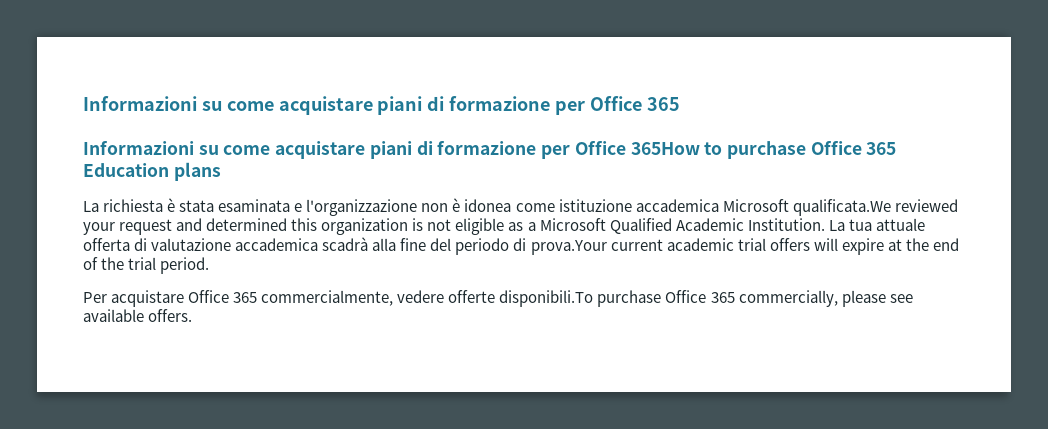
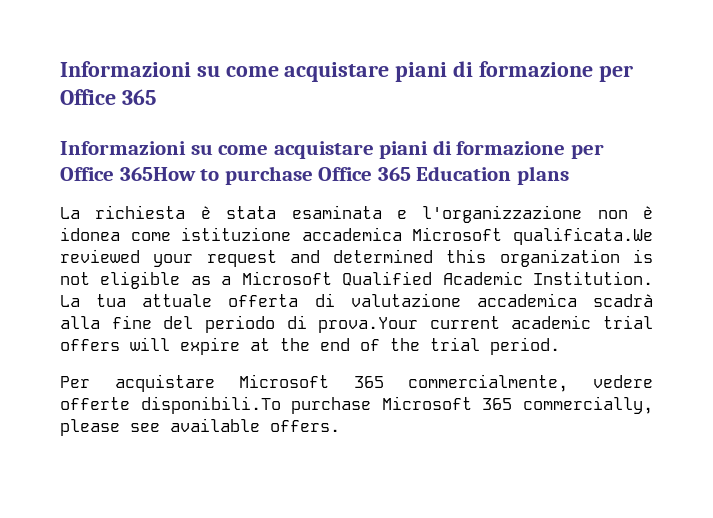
- Per acquistare Office 365 commercialmente, vedere offerte disponibili.To purchase Office 365 commercially, please see available offers.
+ Per acquistare Microsoft 365 commercialmente, vedere offerte disponibili.To purchase Microsoft 365 commercially, please see available offers.

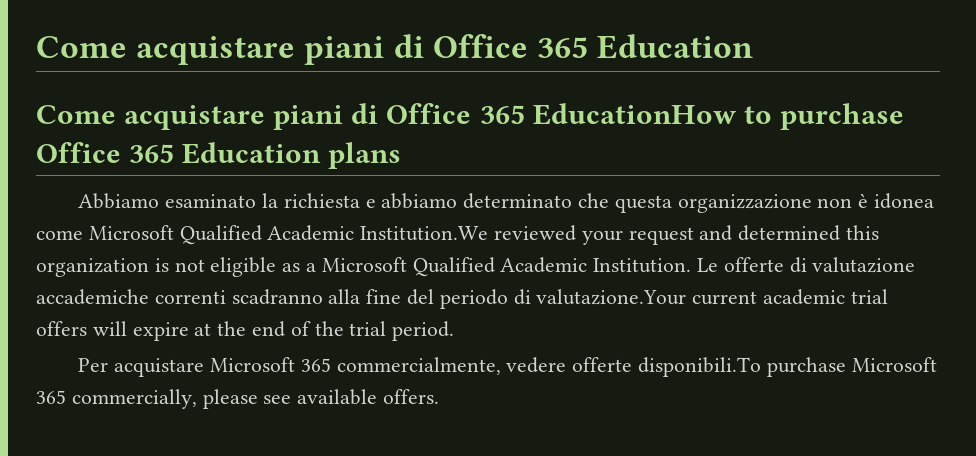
- Informazioni su come acquistare piani di formazione per Office 365
- Informazioni su come acquistare piani di formazione per Office 365How to purchase Office 365 Education plans
+ Come acquistare piani di Office 365 Education
+ Come acquistare piani di Office 365 EducationHow to purchase Office 365 Education plans
- La richiesta è stata esaminata e l'organizzazione non è idonea come istituzione accademica Microsoft qualificata.We reviewed your request and determined this organization is not eligible as a Microsoft Qualified Academic Institution.
+ Abbiamo esaminato la richiesta e abbiamo determinato che questa organizzazione non è idonea come Microsoft Qualified Academic Institution.We reviewed your request and determined this organization is not eligible as a Microsoft Qualified Academic Institution.
- La tua attuale offerta di valutazione accademica scadrà alla fine del periodo di prova.Your current academic trial offers will expire at the end of the trial period.
+ Le offerte di valutazione accademiche correnti scadranno alla fine del periodo di valutazione.Your current academic trial offers will expire at the end of the trial period.

